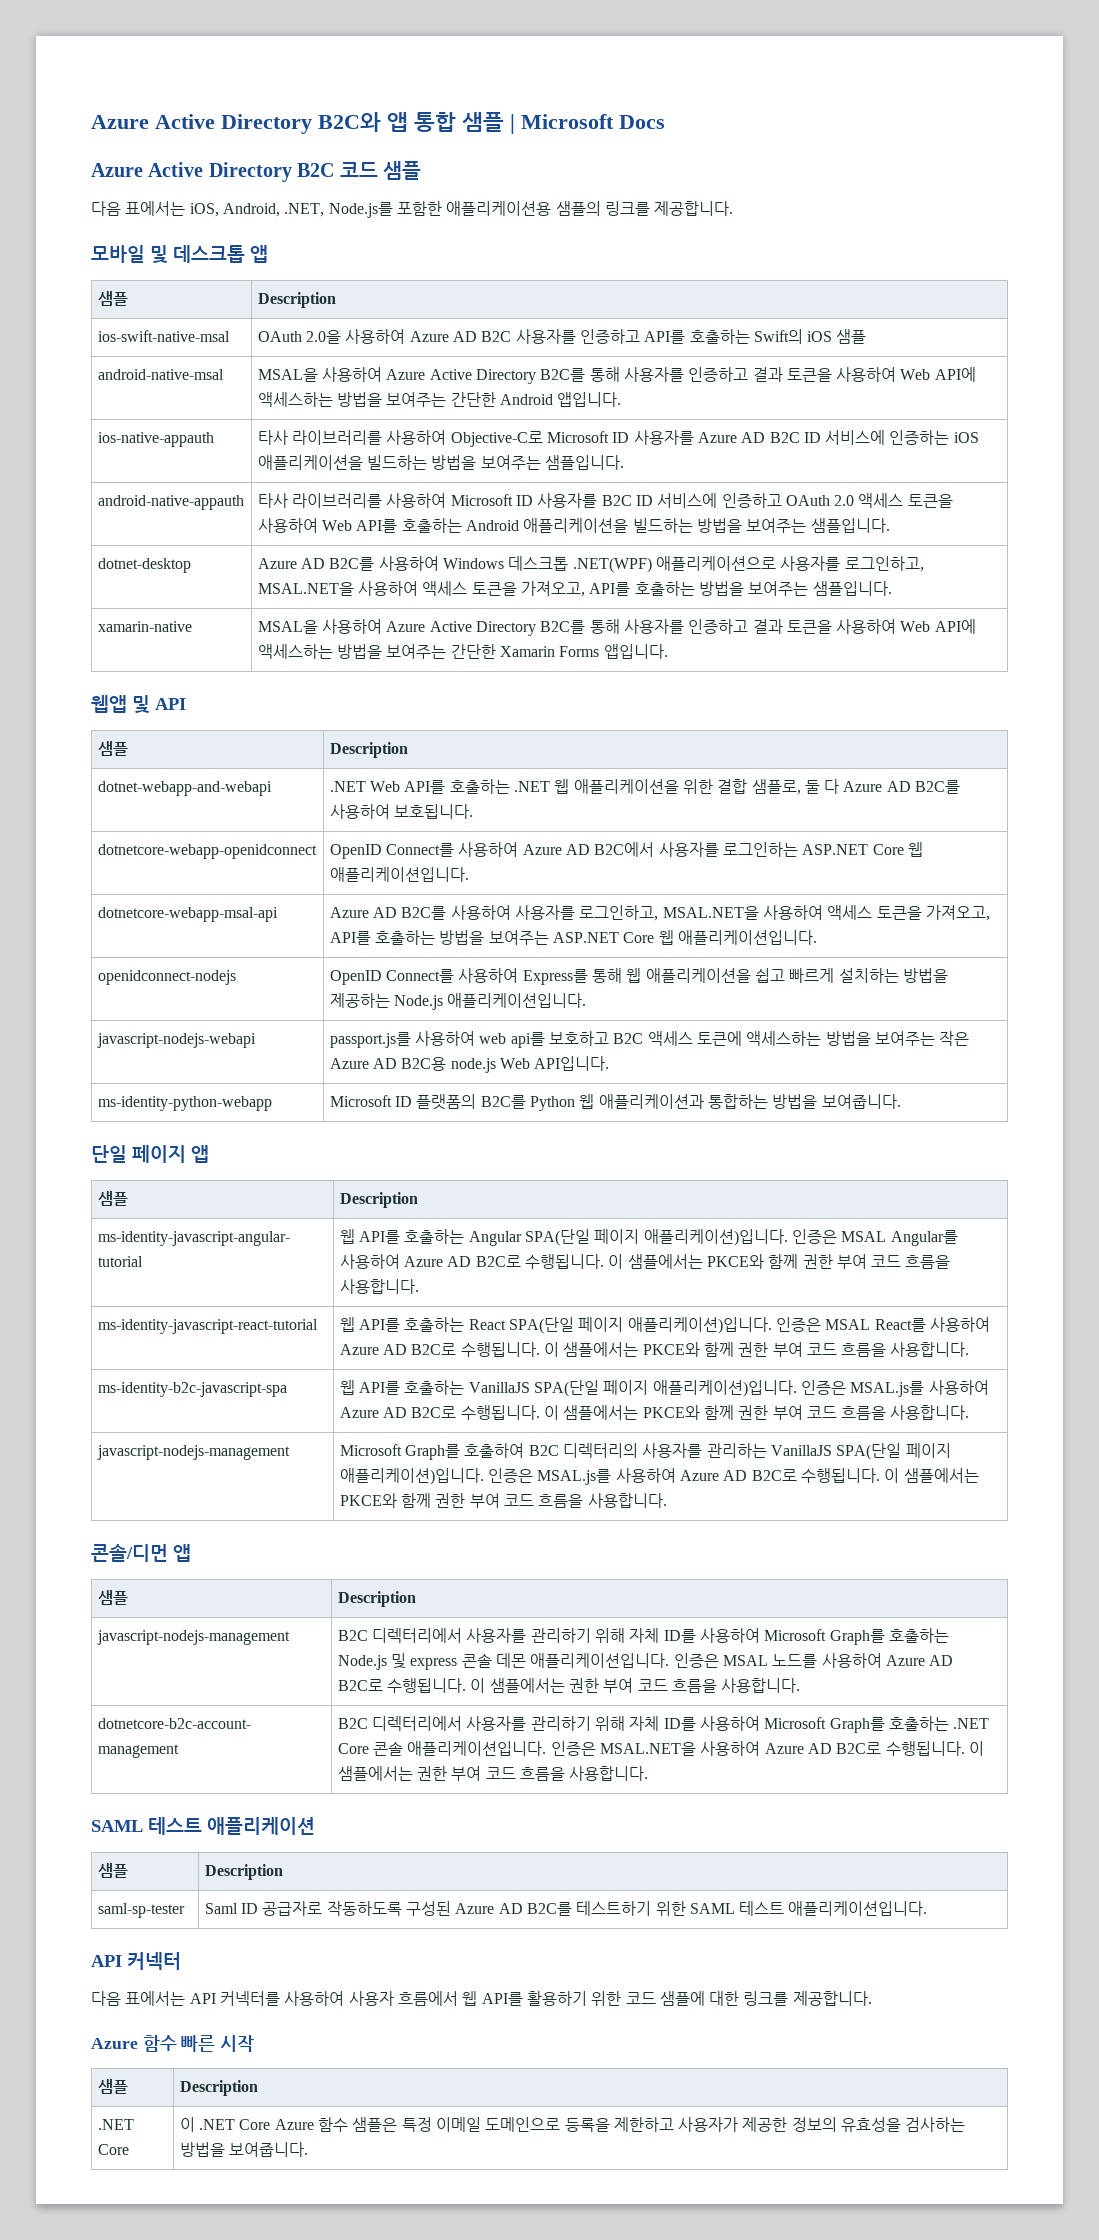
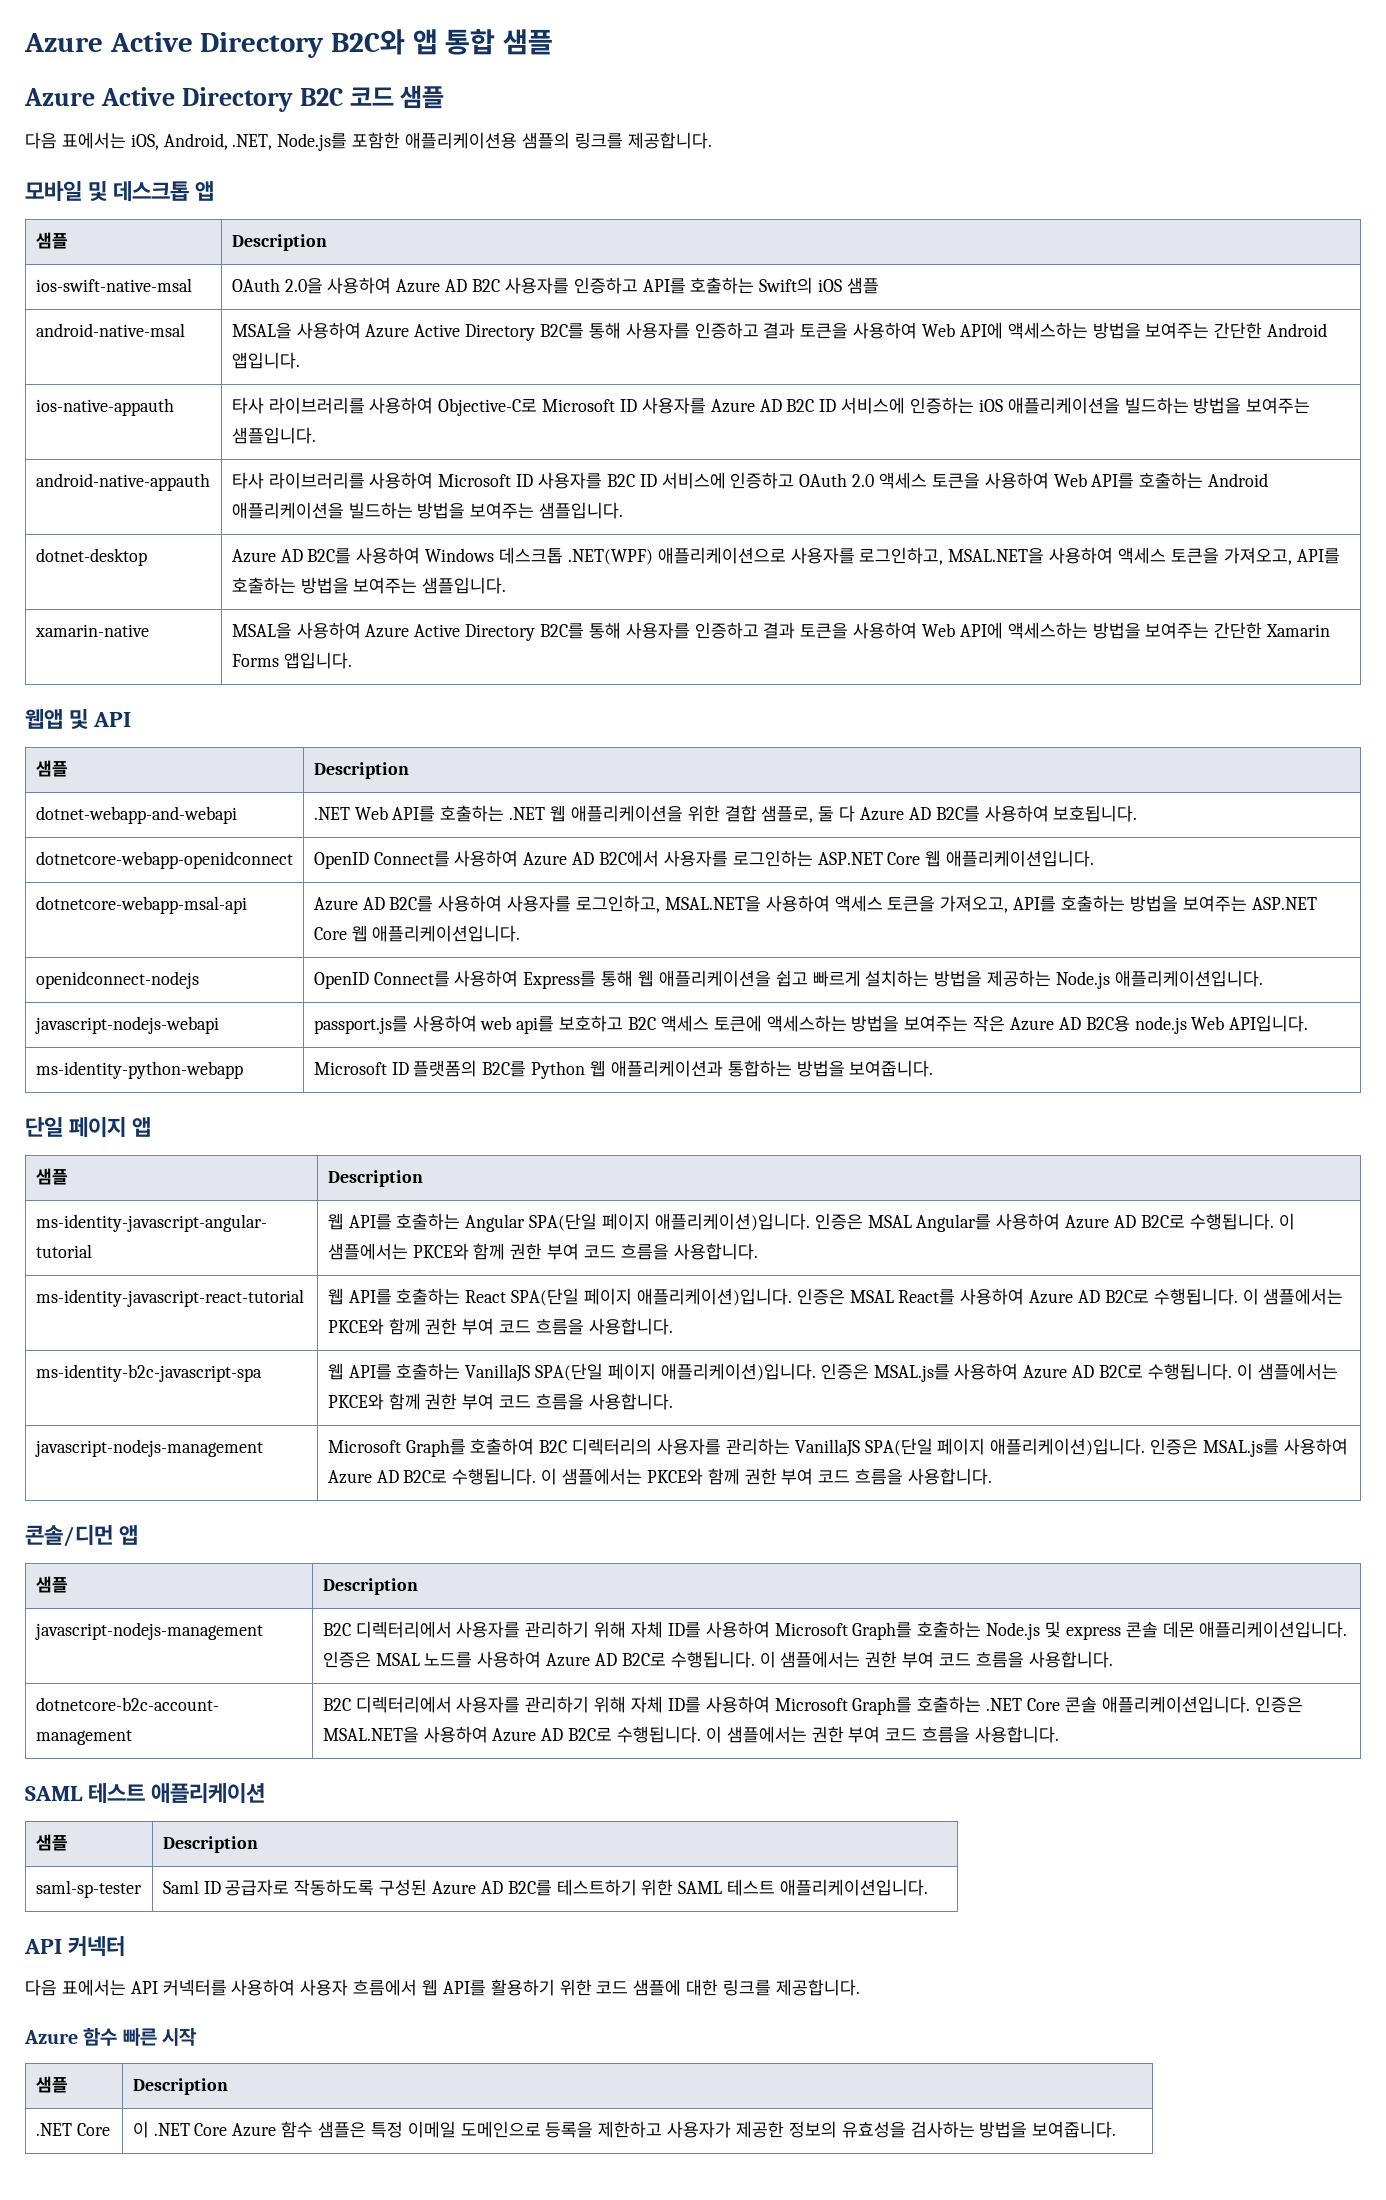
- Azure Active Directory B2C와 앱 통합 샘플 | Microsoft Docs
+ Azure Active Directory B2C와 앱 통합 샘플

